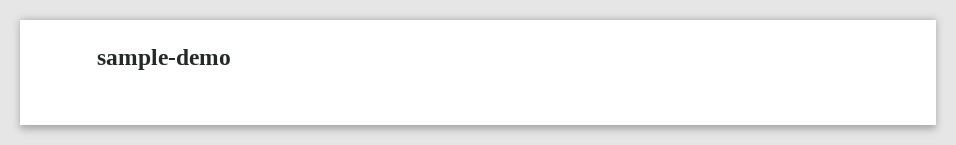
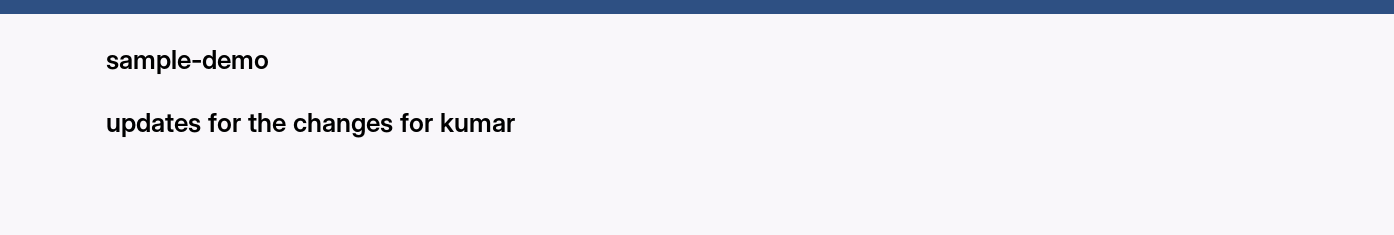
+ updates for the changes for kumar

